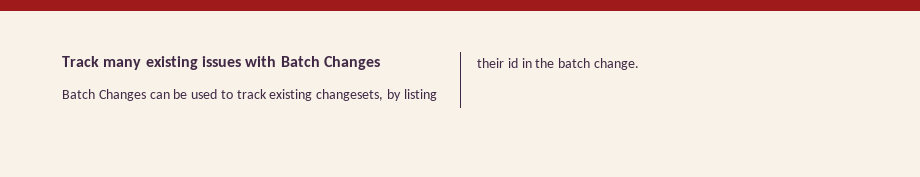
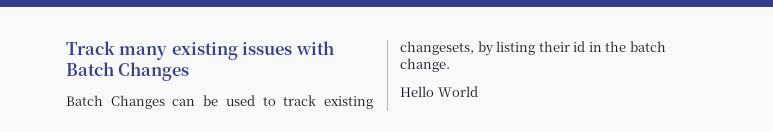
+ Hello World

